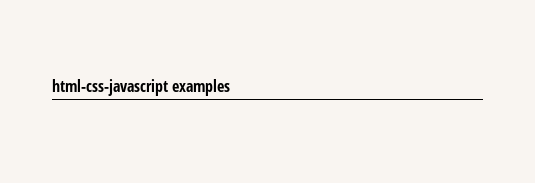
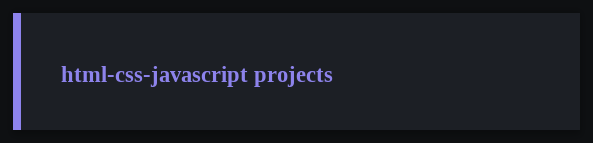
- html-css-javascript examples
+ html-css-javascript projects

